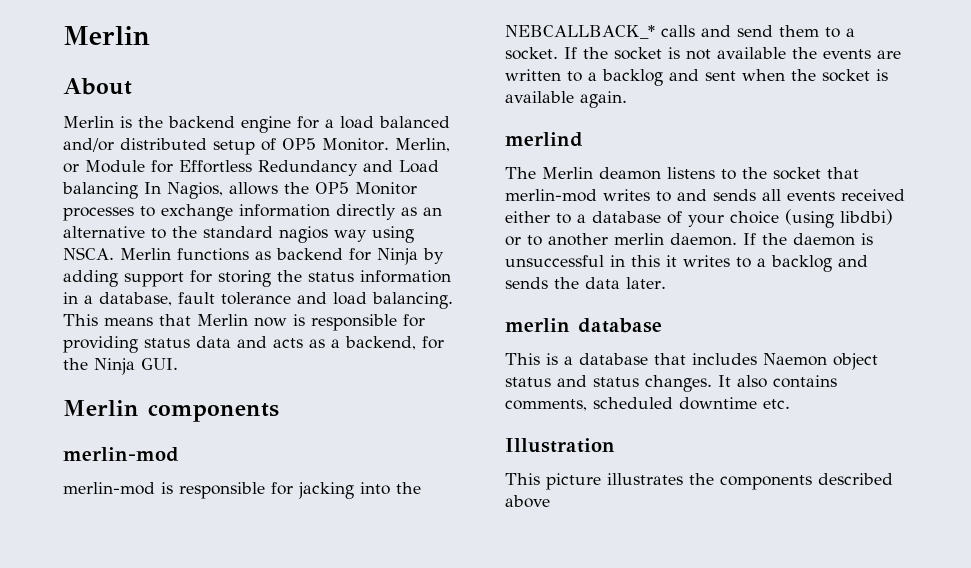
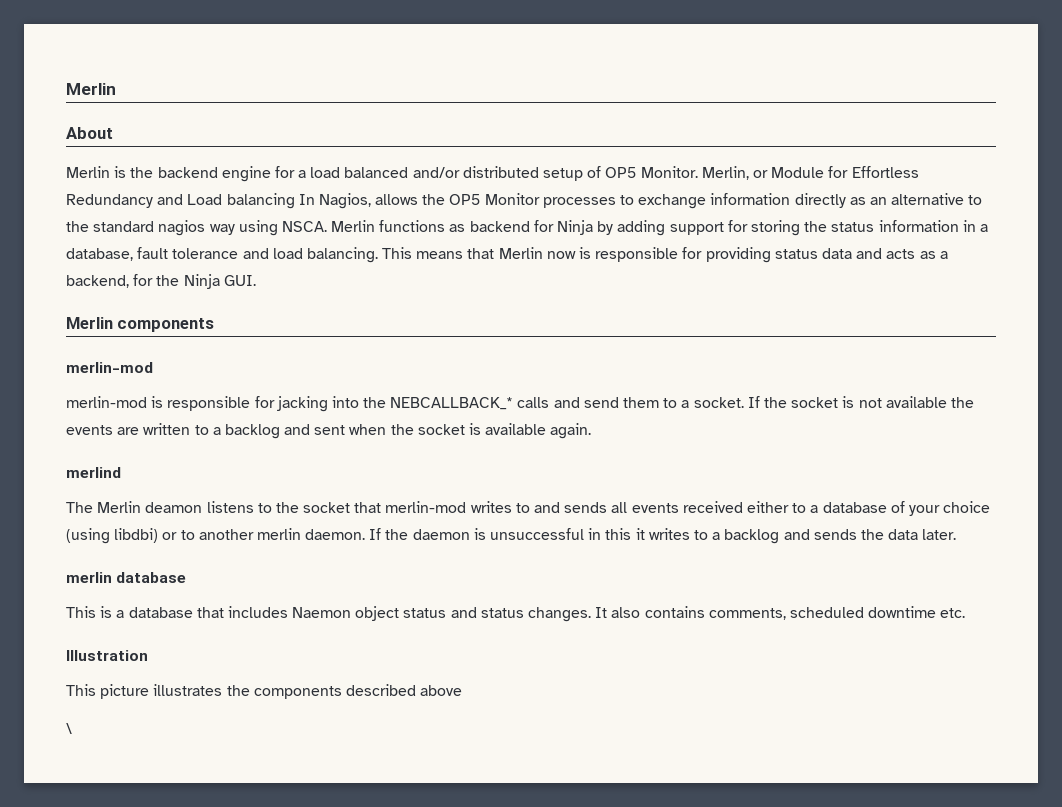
+ \

